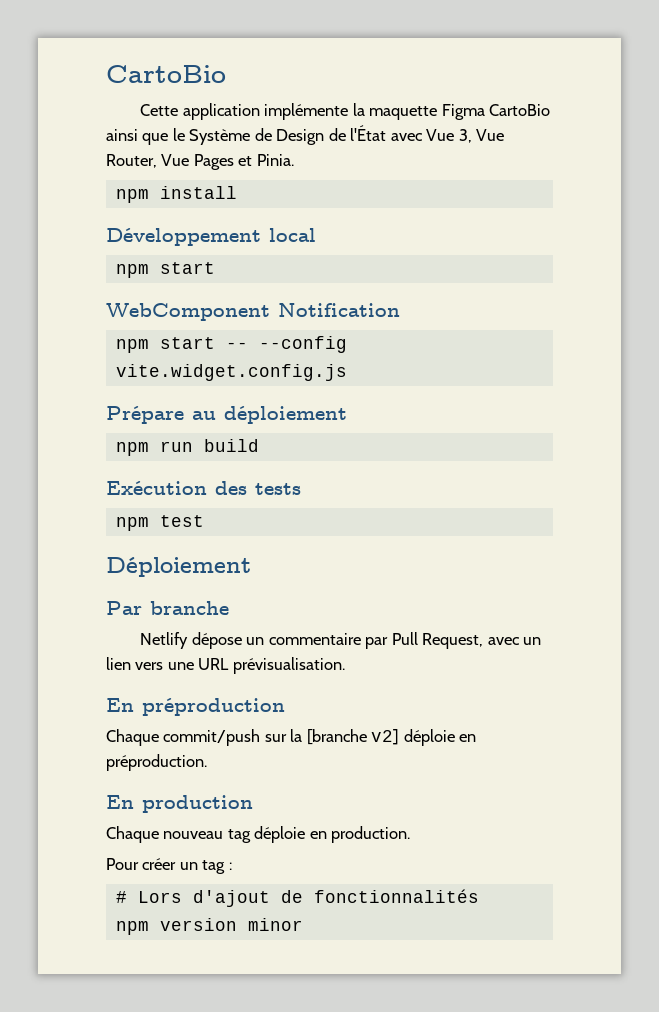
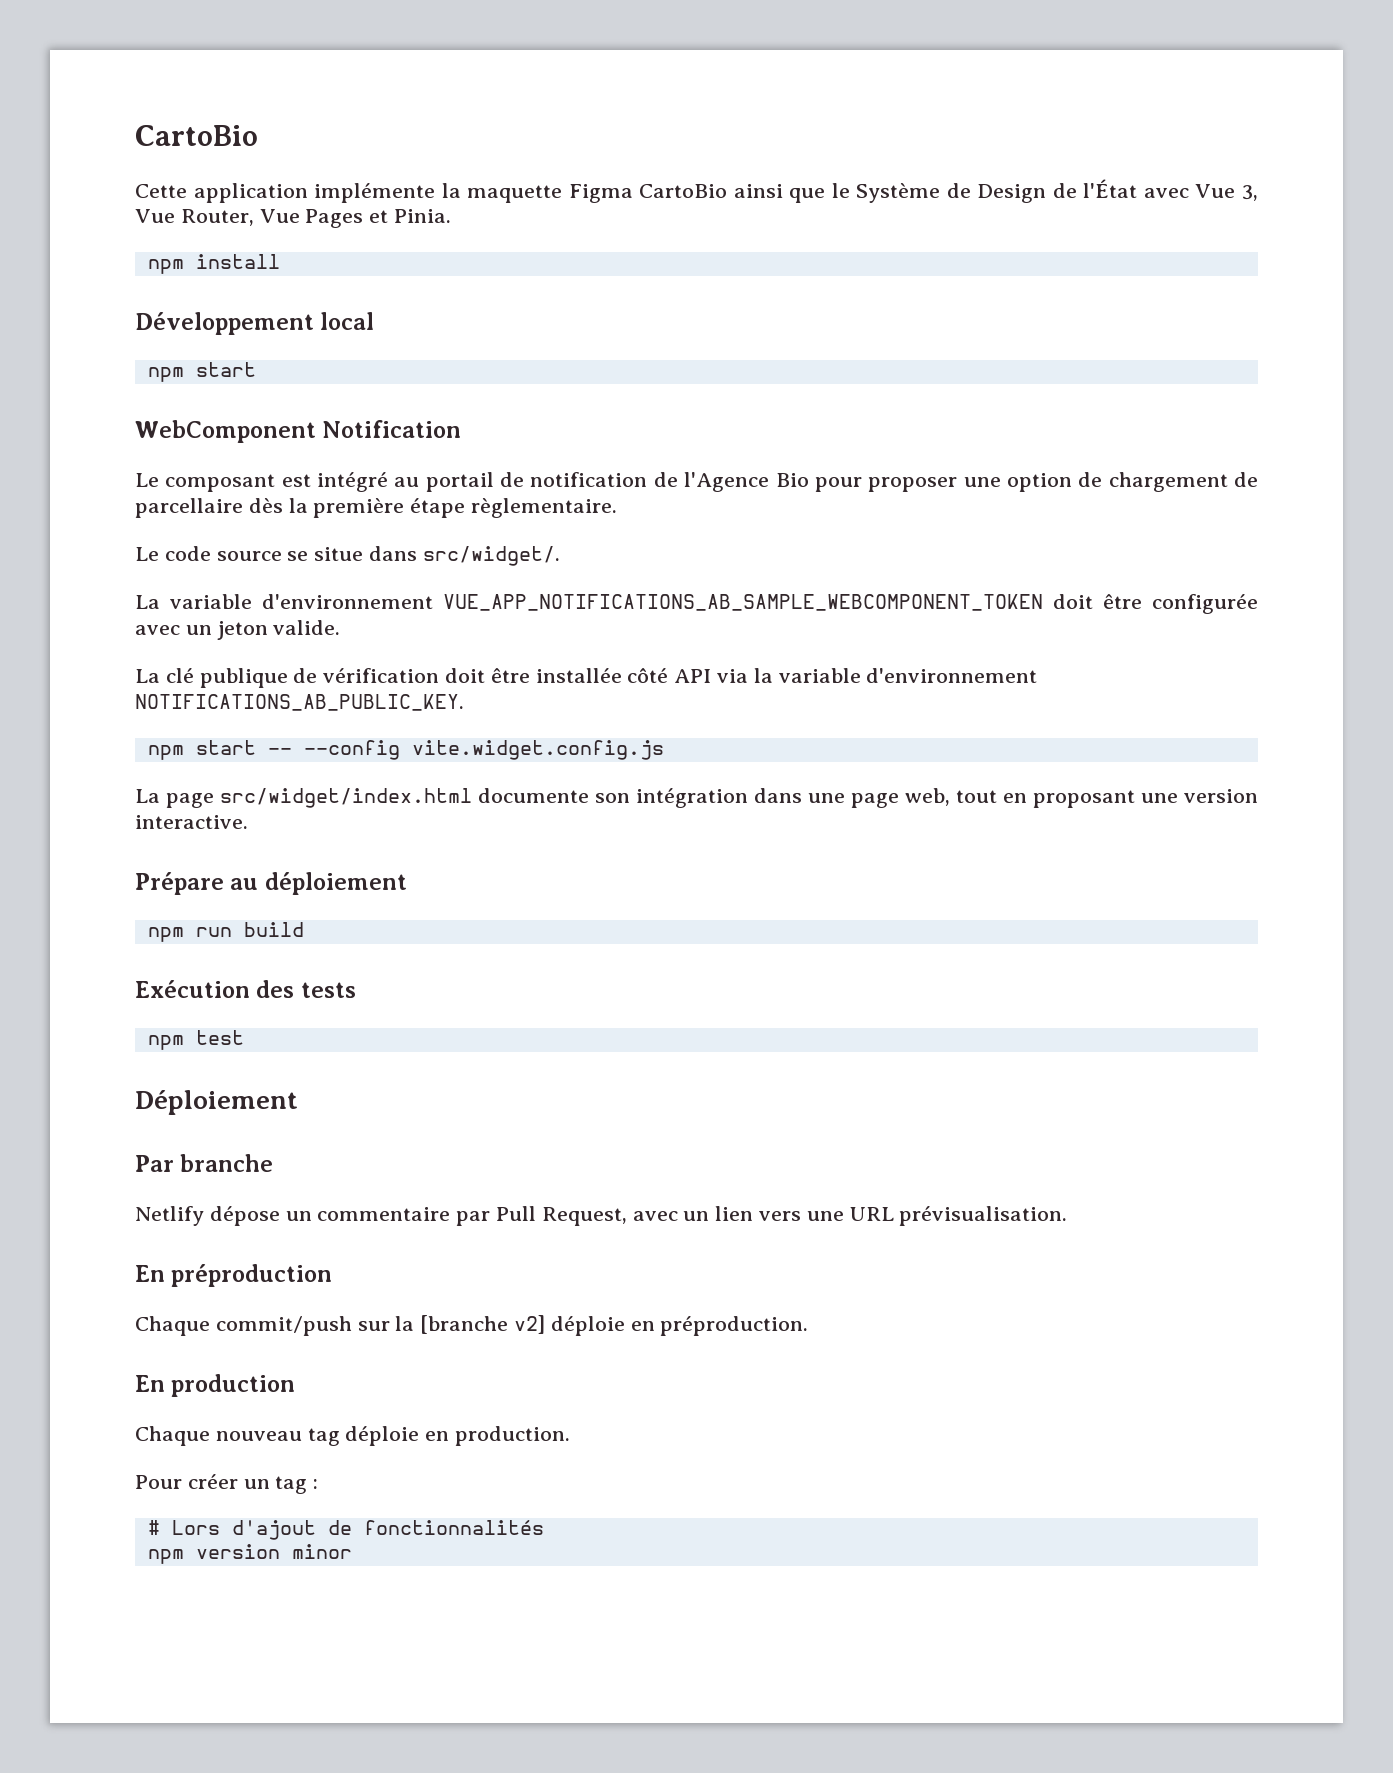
+ Le composant est intégré au portail de notification de l'Agence Bio pour proposer une option de chargement de parcellaire dès la première étape règlementaire.
+ Le code source se situe dans src/widget/.
+ La variable d'environnement VUE_APP_NOTIFICATIONS_AB_SAMPLE_WEBCOMPONENT_TOKEN doit être configurée avec un jeton valide.
+ La clé publique de vérification doit être installée côté API via la variable d'environnement NOTIFICATIONS_AB_PUBLIC_KEY.
+ La page src/widget/index.html documente son intégration dans une page web, tout en proposant une version interactive.

